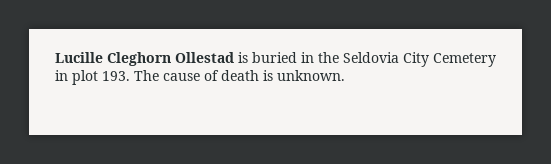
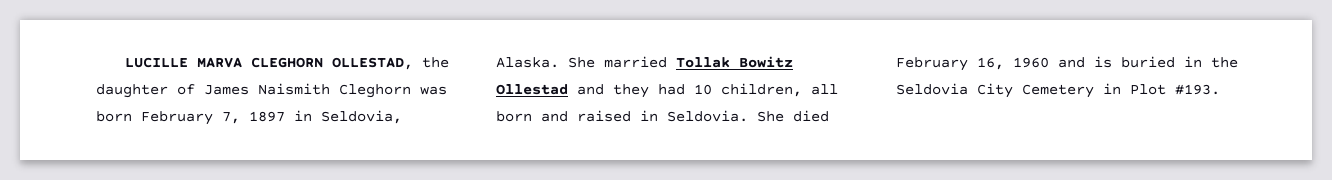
- Lucille Cleghorn Ollestad is buried in the Seldovia City Cemetery in plot 193. The cause of death is unknown.
+ LUCILLE MARVA CLEGHORN OLLESTAD, the daughter of James Naismith Cleghorn was born February 7, 1897 in Seldovia, Alaska. She married Tollak Bowitz Ollestad and they had 10 children, all born and raised in Seldovia. She died February 16, 1960 and is buried in the Seldovia City Cemetery in Plot #193.

